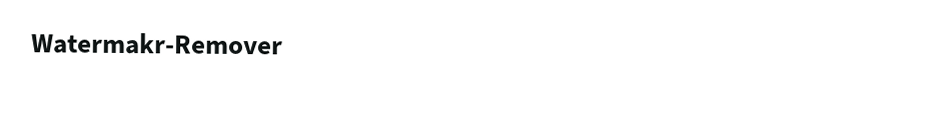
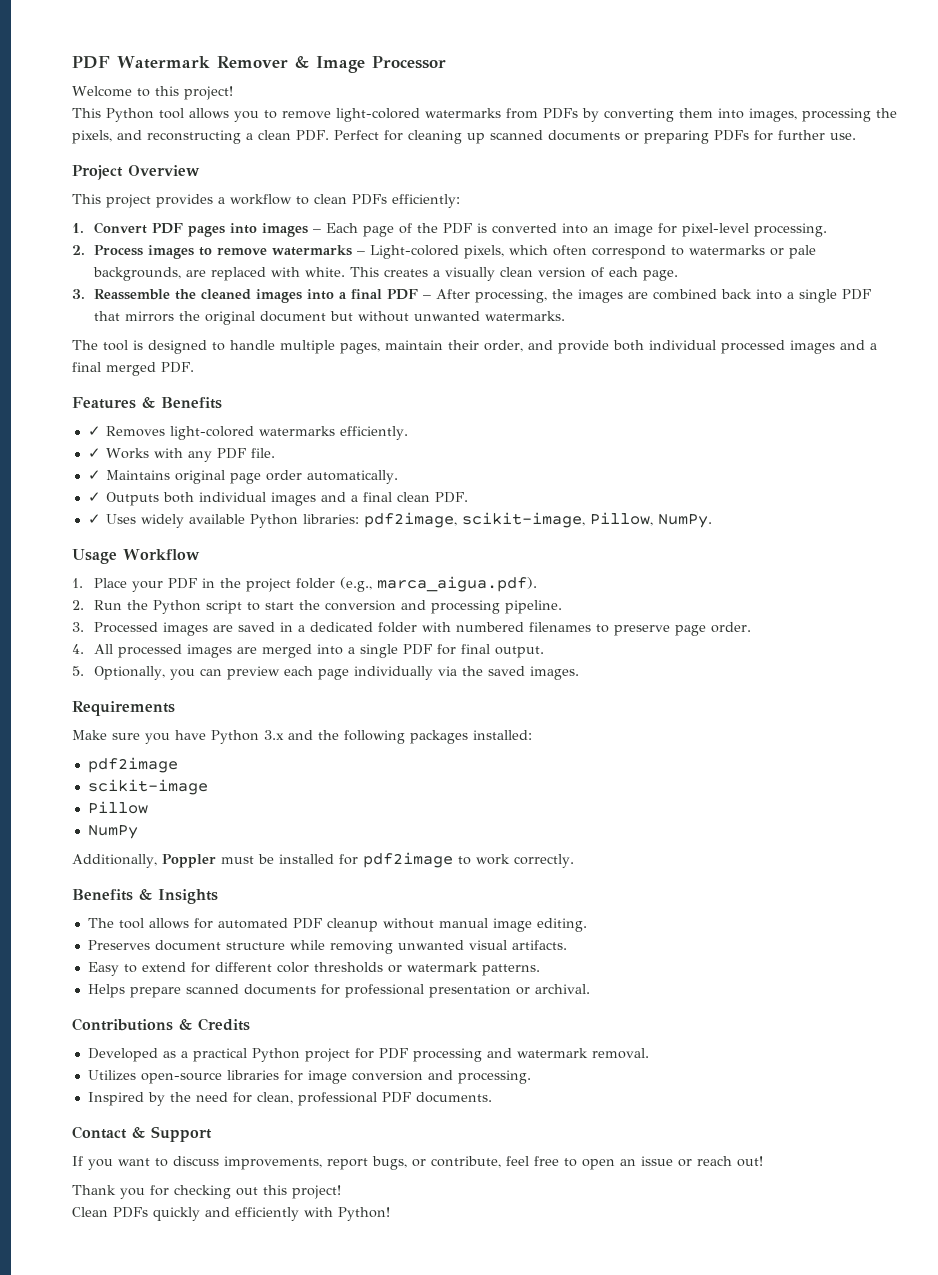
- Watermakr-Remover
+ PDF Watermark Remover & Image Processor
+ Welcome to this project!
+ This Python tool allows you to remove light-colored watermarks from PDFs by converting them into images, processing the pixels, and reconstructing a clean PDF. Perfect for cleaning up scanned documents or preparing PDFs for further use.
+ Project Overview
+ This project provides a workflow to clean PDFs efficiently:
+ 1. Convert PDF pages into images – Each page of the PDF is converted into an image for pixel-level processing.
+ 2. Process images to remove watermarks – Light-colored pixels, which often correspond to watermarks or pale backgrounds, are replaced with white. This creates a visually clean version of each page.
+ 3. Reassemble the cleaned images into a final PDF – After processing, the images are combined back into a single PDF that mirrors the original document but without unwanted watermarks.
+ The tool is designed to handle multiple pages, maintain their order, and provide both individual processed images and a final merged PDF.
+ Features & Benefits
+ ✓ Removes light-colored watermarks efficiently.
+ ✓ Works with any PDF file.
+ ✓ Maintains original page order automatically.
+ ✓ Outputs both individual images and a final clean PDF.
+ ✓ Uses widely available Python libraries: pdf2image, scikit-image, Pillow, NumPy.
+ Usage Workflow
+ 1. Place your PDF in the project folder (e.g., marca_aigua.pdf).
+ 2. Run the Python script to start the conversion and processing pipeline.
+ 3. Processed images are saved in a dedicated folder with numbered filenames to preserve page order.
+ 4. All processed images are merged into a single PDF for final output.
+ 5. Optionally, you can preview each page individually via the saved images.
+ Requirements
+ Make sure you have Python 3.x and the following packages installed:
+ pdf2image
+ scikit-image
+ Pillow
+ NumPy
+ Additionally, Poppler must be installed for pdf2image to work correctly.
+ Benefits & Insights
+ The tool allows for automated PDF cleanup without manual image editing.
+ Preserves document structure while removing unwanted visual artifacts.
+ Easy to extend for different color thresholds or watermark patterns.
+ Helps prepare scanned documents for professional presentation or archival.
+ Contributions & Credits
+ Developed as a practical Python project for PDF processing and watermark removal.
+ Utilizes open-source libraries for image conversion and processing.
+ Inspired by the need for clean, professional PDF documents.
+ Contact & Support
+ If you want to discuss improvements, report bugs, or contribute, feel free to open an issue or reach out!
+ Thank you for checking out this project!
+ Clean PDFs quickly and efficiently with Python!

